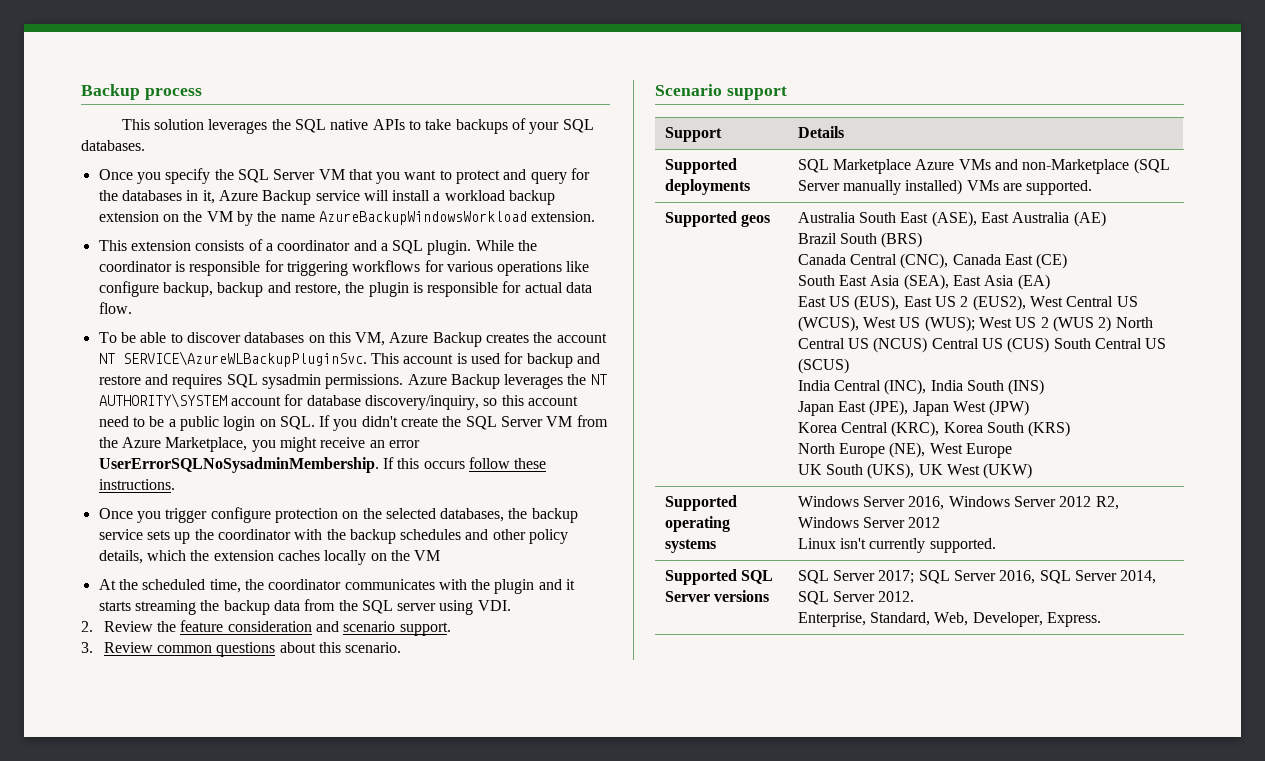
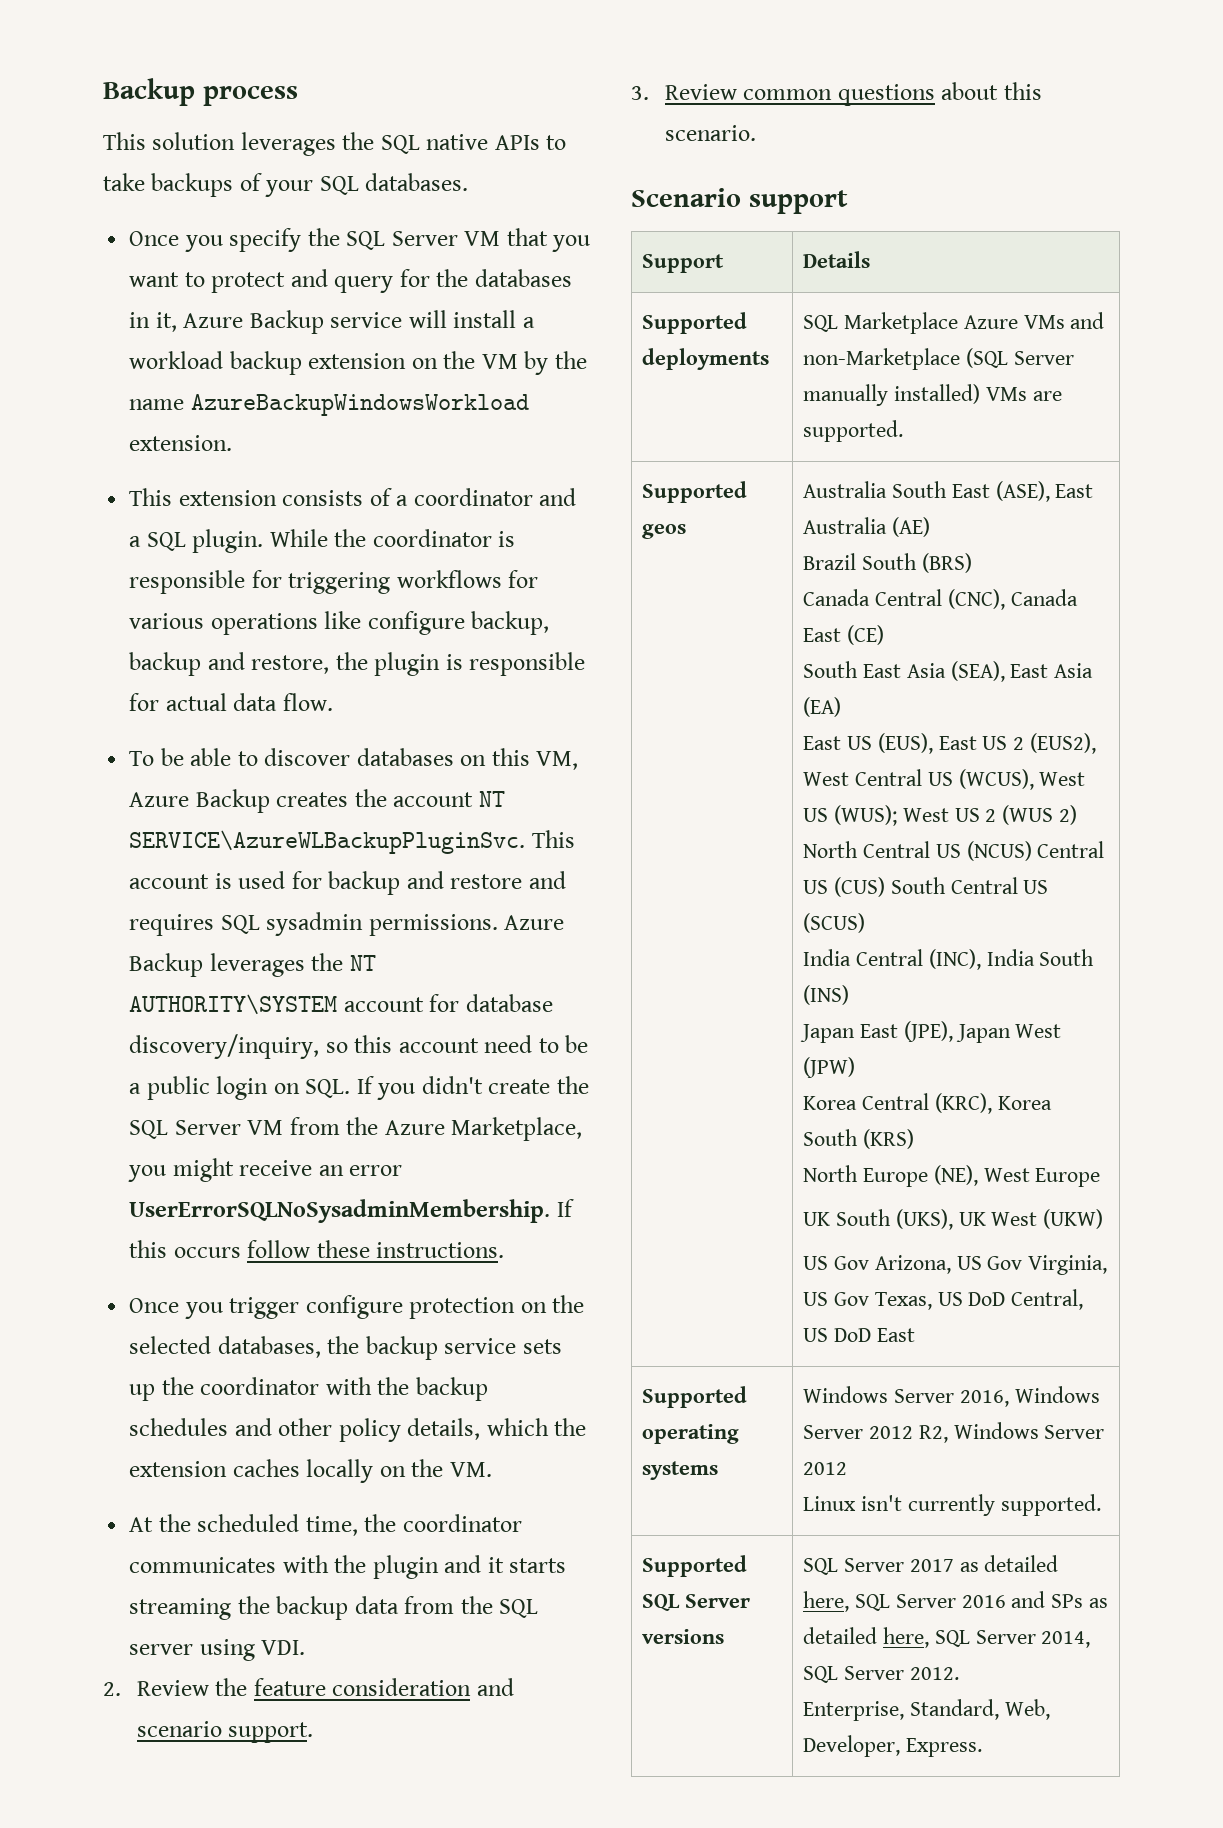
- Once you trigger configure protection on the selected databases, the backup service sets up the coordinator with the backup schedules and other policy details, which the extension caches locally on the VM
+ Once you trigger configure protection on the selected databases, the backup service sets up the coordinator with the backup schedules and other policy details, which the extension caches locally on the VM.
+ US Gov Arizona, US Gov Virginia, US Gov Texas, US DoD Central, US DoD East
- Supported SQL Server versions | SQL Server 2017; SQL Server 2016, SQL Server 2014, SQL Server 2012.
+ Supported SQL Server versions | SQL Server 2017 as detailed here, SQL Server 2016 and SPs as detailed here, SQL Server 2014, SQL Server 2012.

